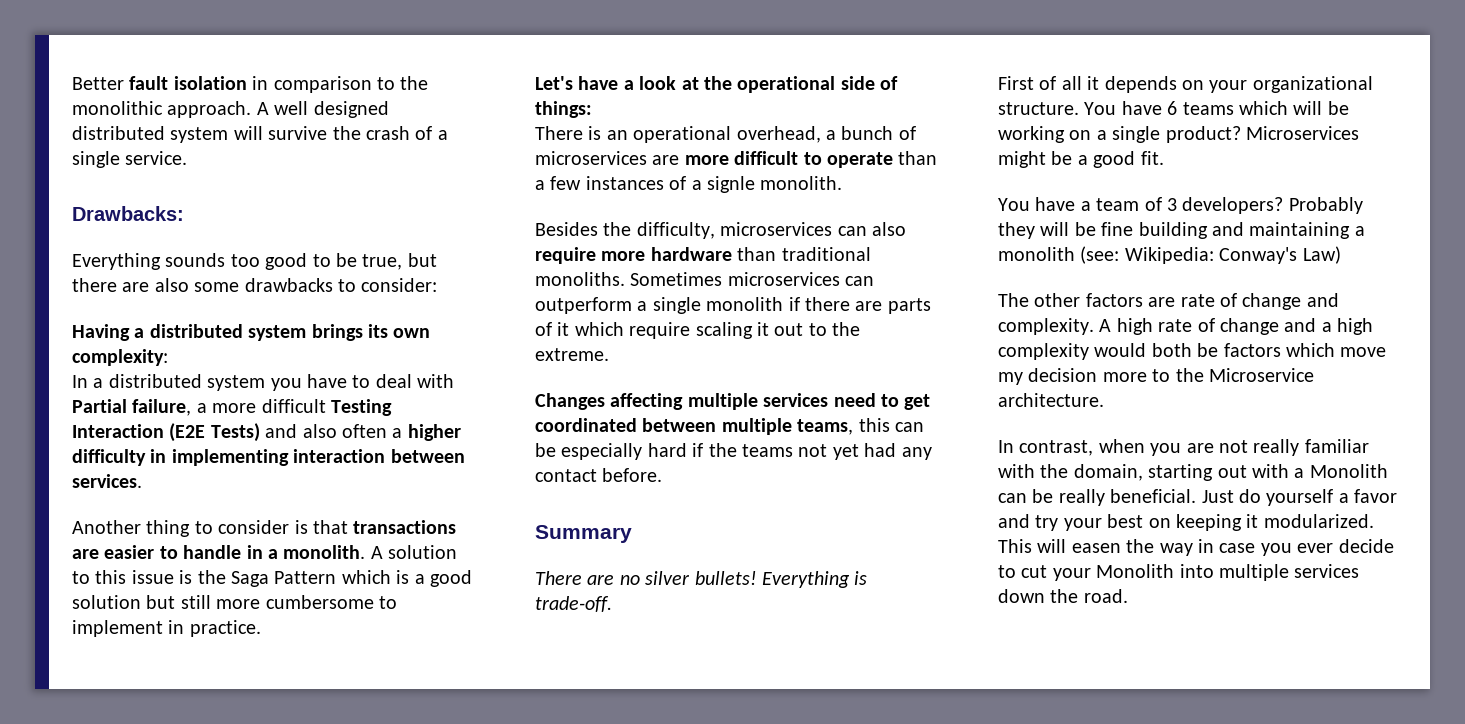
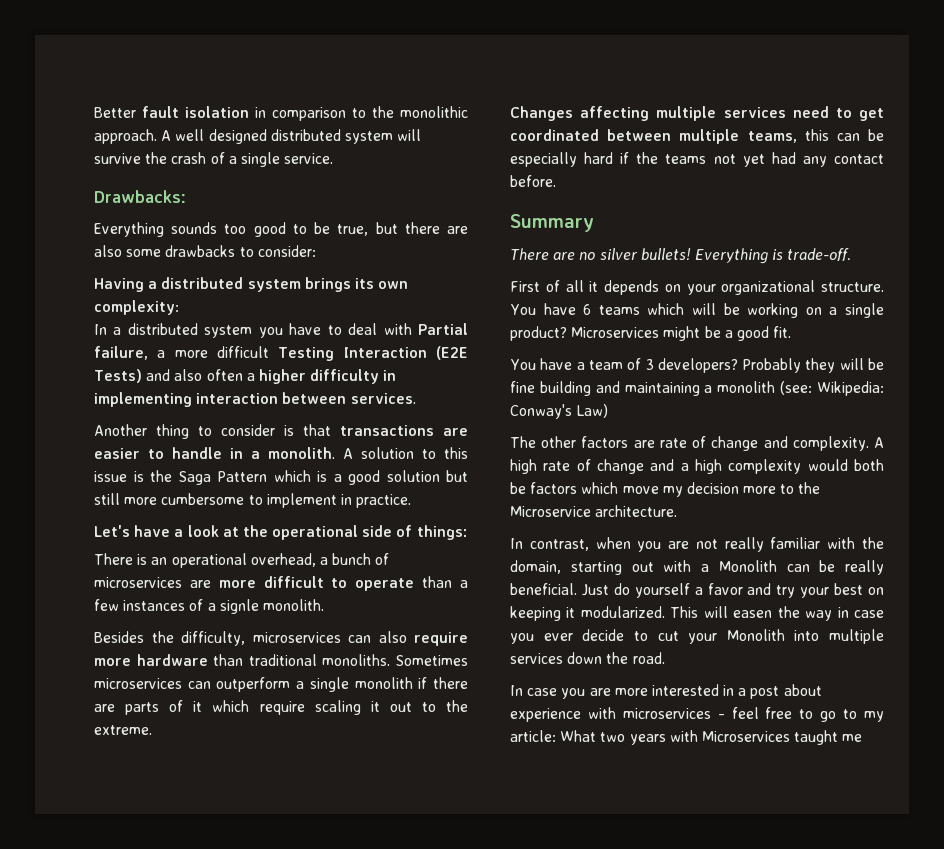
+ In case you are more interested in a post about experience with microservices - feel free to go to my article: What two years with Microservices taught me

